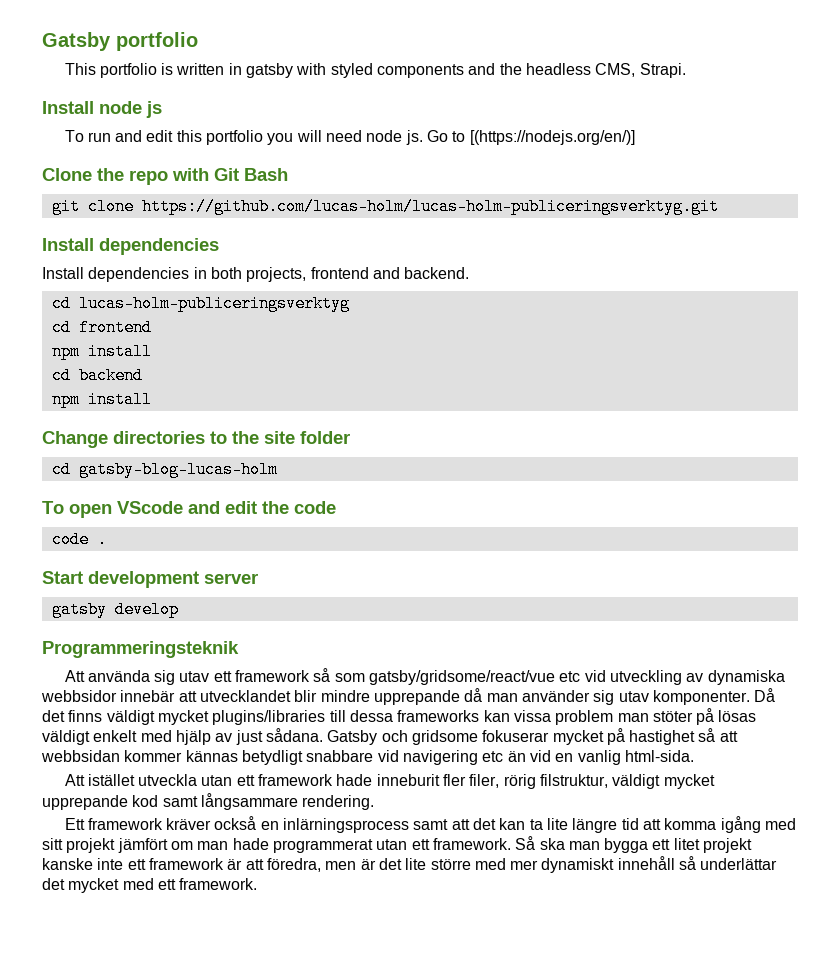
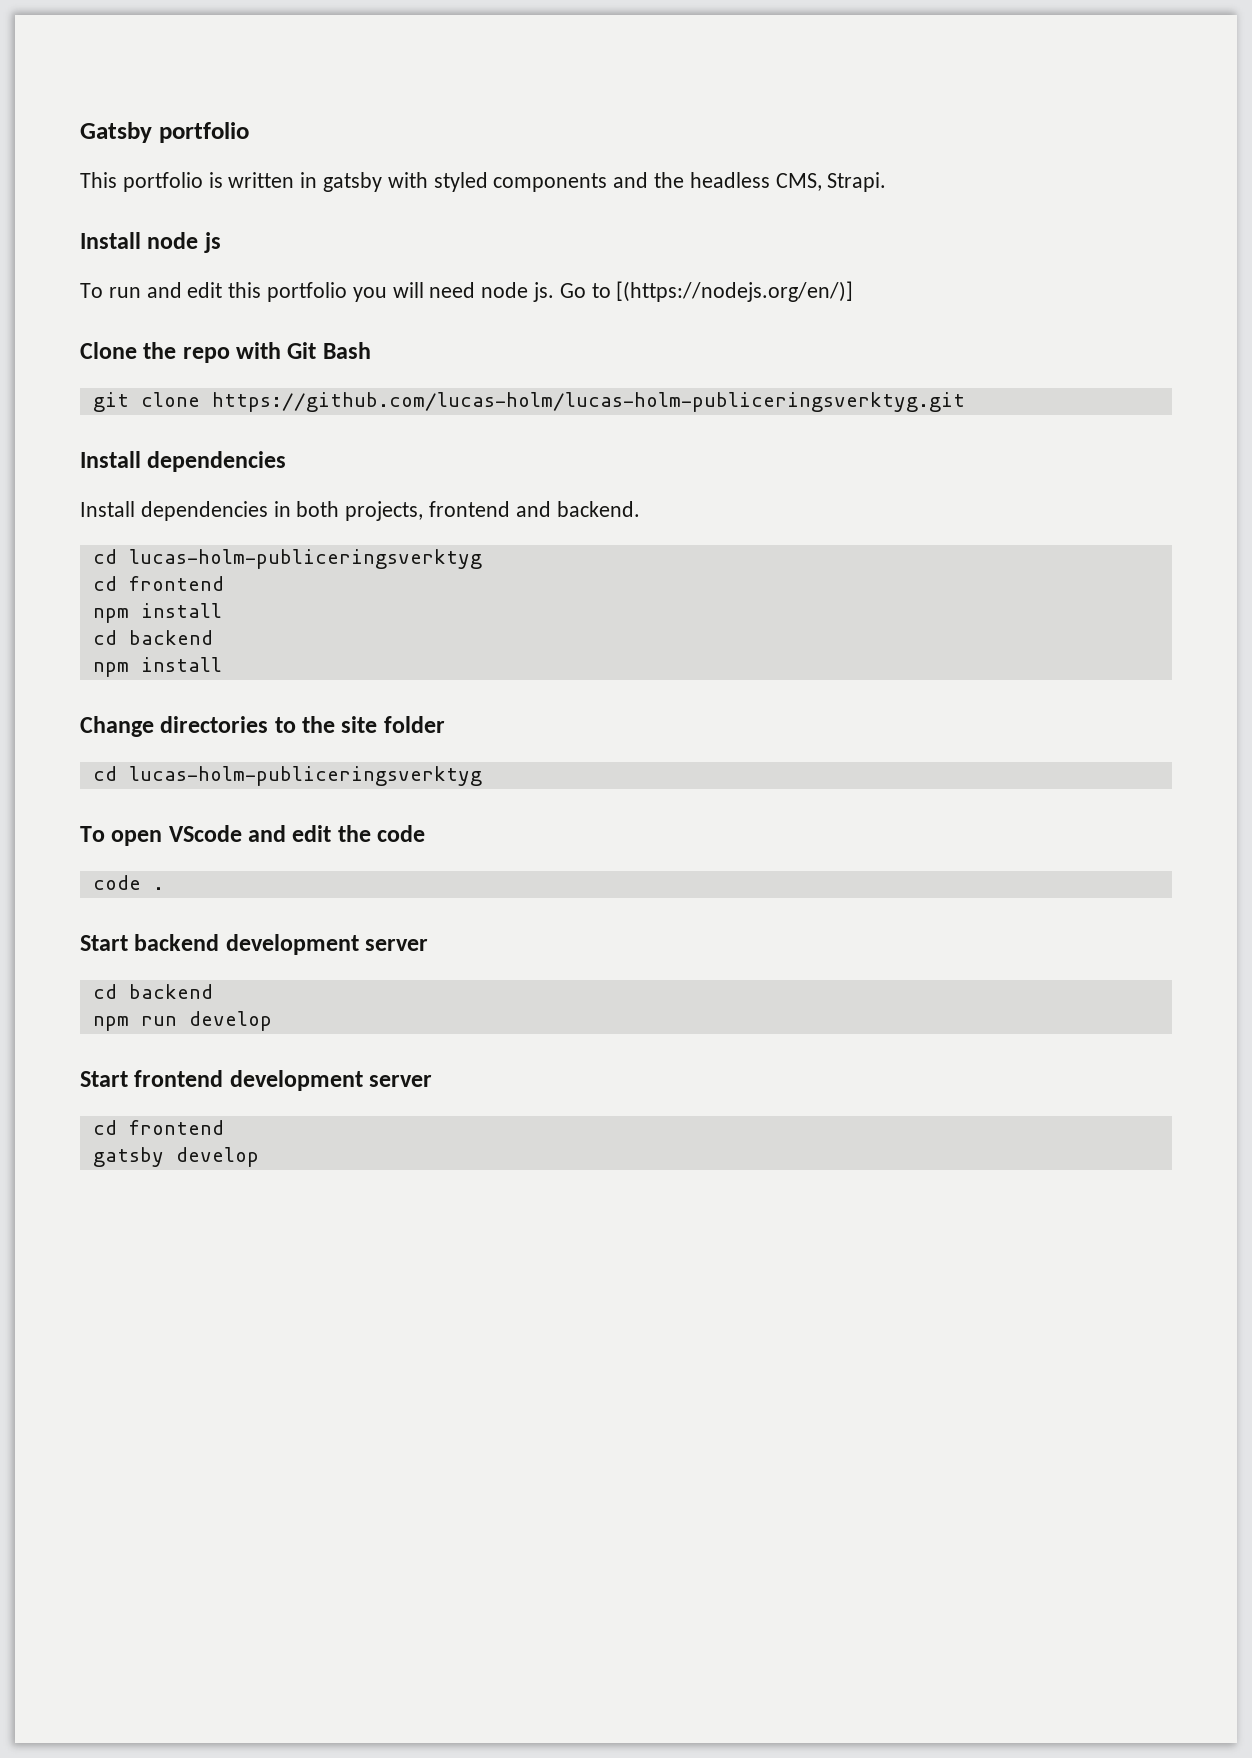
  Change directories to the site folder
- cd gatsby-blog-lucas-holm
+ cd lucas-holm-publiceringsverktyg
- Start development server
+ Start backend development server
+ cd backend
+ npm run develop
+ Start frontend development server
+ cd frontend
  gatsby develop
- Programmeringsteknik
- Att använda sig utav ett framework så som gatsby/gridsome/react/vue etc vid utveckling av dynamiska webbsidor innebär att utvecklandet blir mindre upprepande då man använder sig utav komponenter. Då det finns väldigt mycket plugins/libraries till dessa frameworks kan vissa problem man stöter på lösas väldigt enkelt med hjälp av just sådana. Gatsby och gridsome fokuserar mycket på hastighet så att webbsidan kommer kännas betydligt snabbare vid navigering etc än vid en vanlig html-sida.
- Att istället utveckla utan ett framework hade inneburit fler filer, rörig filstruktur, väldigt mycket upprepande kod samt långsammare rendering.
- Ett framework kräver också en inlärningsprocess samt att det kan ta lite längre tid att komma igång med sitt projekt jämfört om man hade programmerat utan ett framework. Så ska man bygga ett litet projekt kanske inte ett framework är att föredra, men är det lite större med mer dynamiskt innehåll så underlättar det mycket med ett framework.

